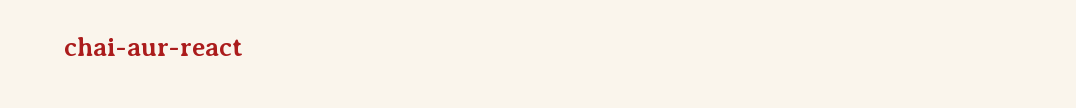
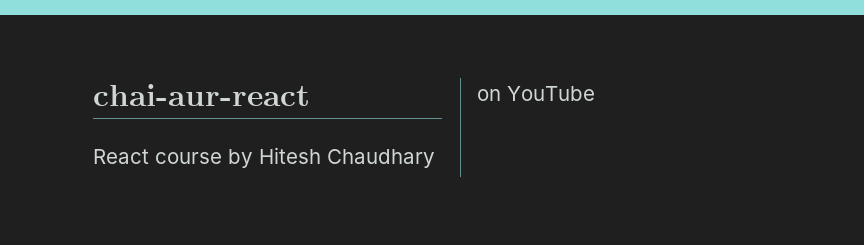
+ React course by Hitesh Chaudhary on YouTube

